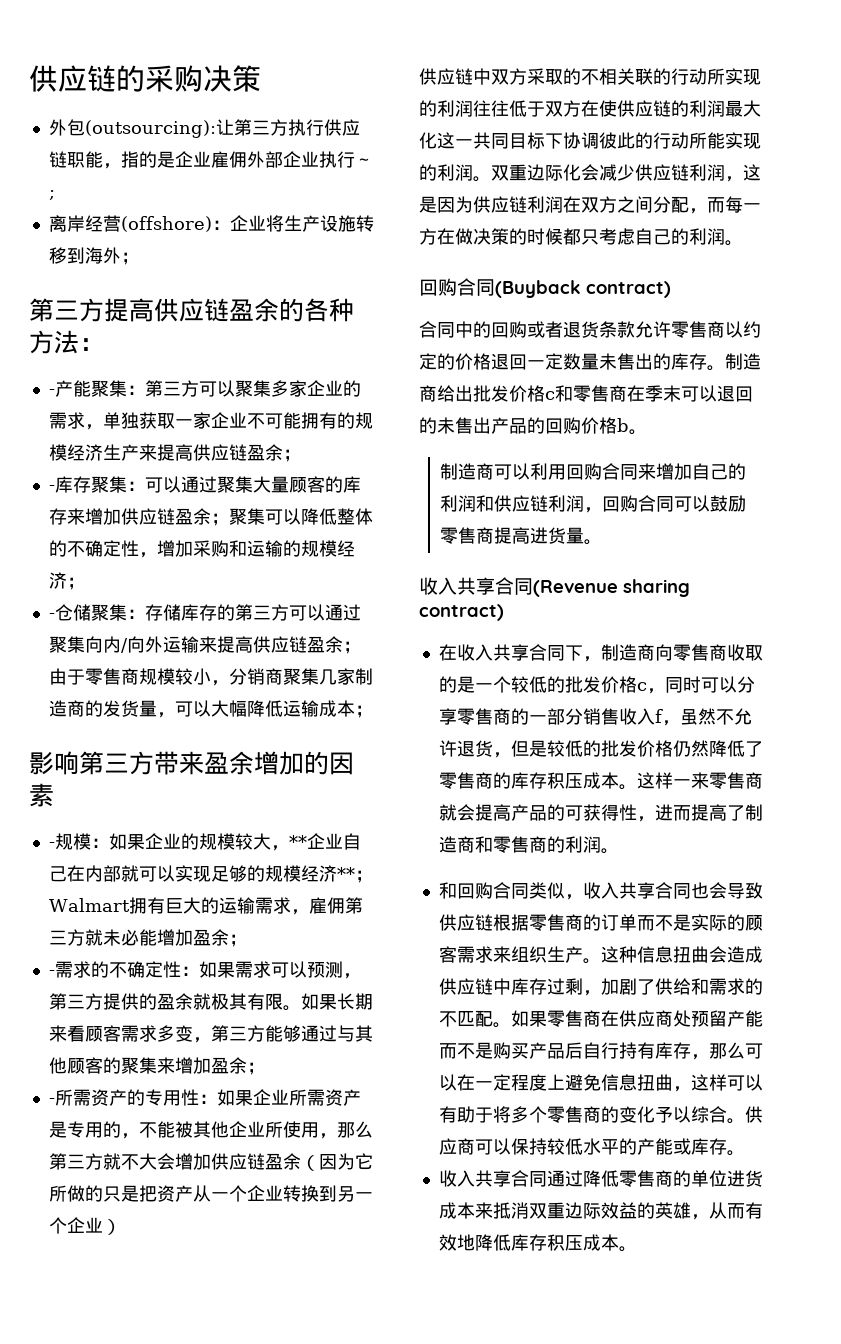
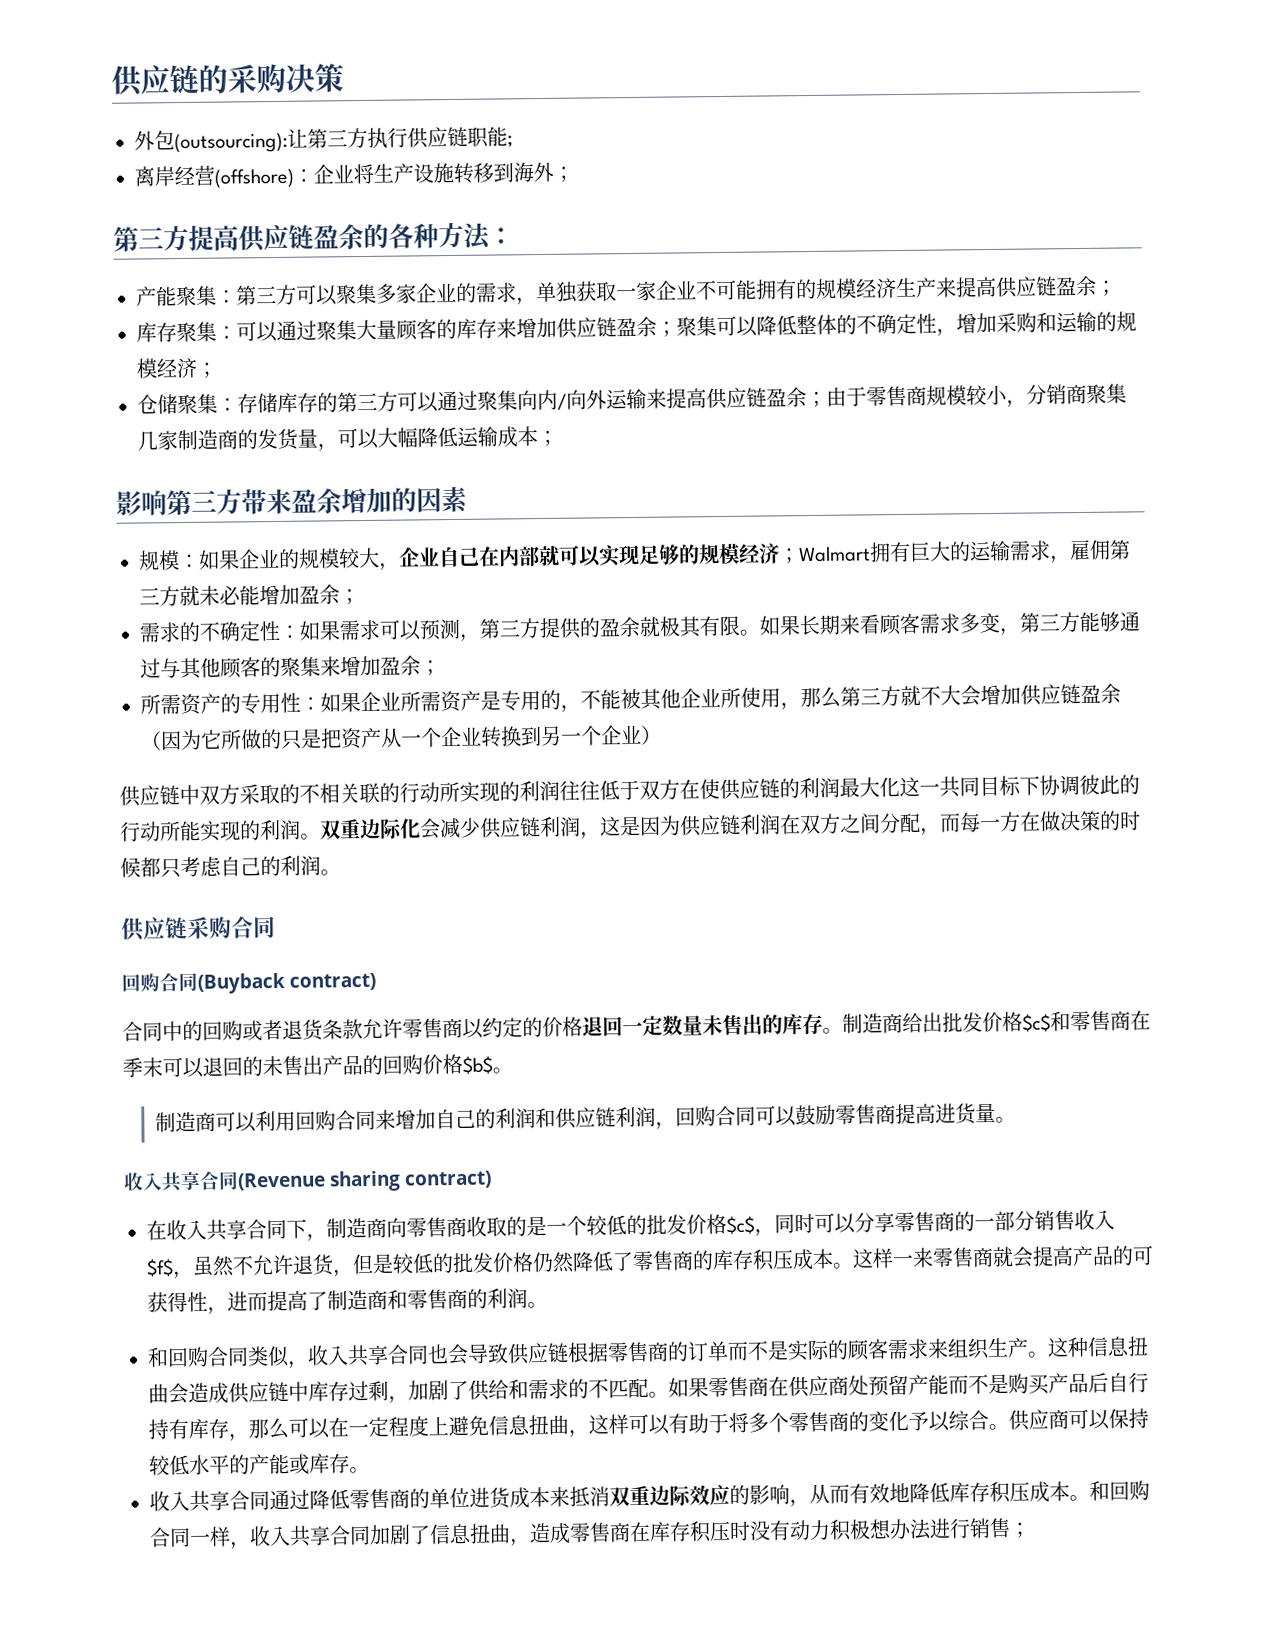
- 外包(outsourcing):让第三方执行供应链职能，指的是企业雇佣外部企业执行～;
+ 外包(outsourcing):让第三方执行供应链职能;
- -产能聚集：第三方可以聚集多家企业的需求，单独获取一家企业不可能拥有的规模经济生产来提高供应链盈余；
+ 产能聚集：第三方可以聚集多家企业的需求，单独获取一家企业不可能拥有的规模经济生产来提高供应链盈余；
- -库存聚集：可以通过聚集大量顾客的库存来增加供应链盈余；聚集可以降低整体的不确定性，增加采购和运输的规模经济；
+ 库存聚集：可以通过聚集大量顾客的库存来增加供应链盈余；聚集可以降低整体的不确定性，增加采购和运输的规模经济；
- -仓储聚集：存储库存的第三方可以通过聚集向内/向外运输来提高供应链盈余；由于零售商规模较小，分销商聚集几家制造商的发货量，可以大幅降低运输成本；
+ 仓储聚集：存储库存的第三方可以通过聚集向内/向外运输来提高供应链盈余；由于零售商规模较小，分销商聚集几家制造商的发货量，可以大幅降低运输成本；
- -规模：如果企业的规模较大，**企业自己在内部就可以实现足够的规模经济**；Walmart拥有巨大的运输需求，雇佣第三方就未必能增加盈余；
+ 规模：如果企业的规模较大，企业自己在内部就可以实现足够的规模经济；Walmart拥有巨大的运输需求，雇佣第三方就未必能增加盈余；
- -需求的不确定性：如果需求可以预测，第三方提供的盈余就极其有限。
+ 需求的不确定性：如果需求可以预测，第三方提供的盈余就极其有限。
- -所需资产的专用性：如果企业所需资产是专用的，不能被其他企业所使用，那么第三方就不大会增加供应链盈余（因为它所做的只是把资产从一个企业转换到另一个企业）
+ 所需资产的专用性：如果企业所需资产是专用的，不能被其他企业所使用，那么第三方就不大会增加供应链盈余（因为它所做的只是把资产从一个企业转换到另一个企业）
+ 供应链采购合同
- 制造商给出批发价格c和零售商在季末可以退回的未售出产品的回购价格b。
+ 制造商给出批发价格$c$和零售商在季末可以退回的未售出产品的回购价格$b$。
- 在收入共享合同下，制造商向零售商收取的是一个较低的批发价格c，同时可以分享零售商的一部分销售收入f，虽然不允许退货，但是较低的批发价格仍然降低了零售商的库存积压成本。
+ 在收入共享合同下，制造商向零售商收取的是一个较低的批发价格$c$，同时可以分享零售商的一部分销售收入$f$，虽然不允许退货，但是较低的批发价格仍然降低了零售商的库存积压成本。
- 收入共享合同通过降低零售商的单位进货成本来抵消双重边际效益的英雄，从而有效地降低库存积压成本。
+ 收入共享合同通过降低零售商的单位进货成本来抵消双重边际效应的影响，从而有效地降低库存积压成本。
+ 和回购合同一样，收入共享合同加剧了信息扭曲，造成零售商在库存积压时没有动力积极想办法进行销售；

